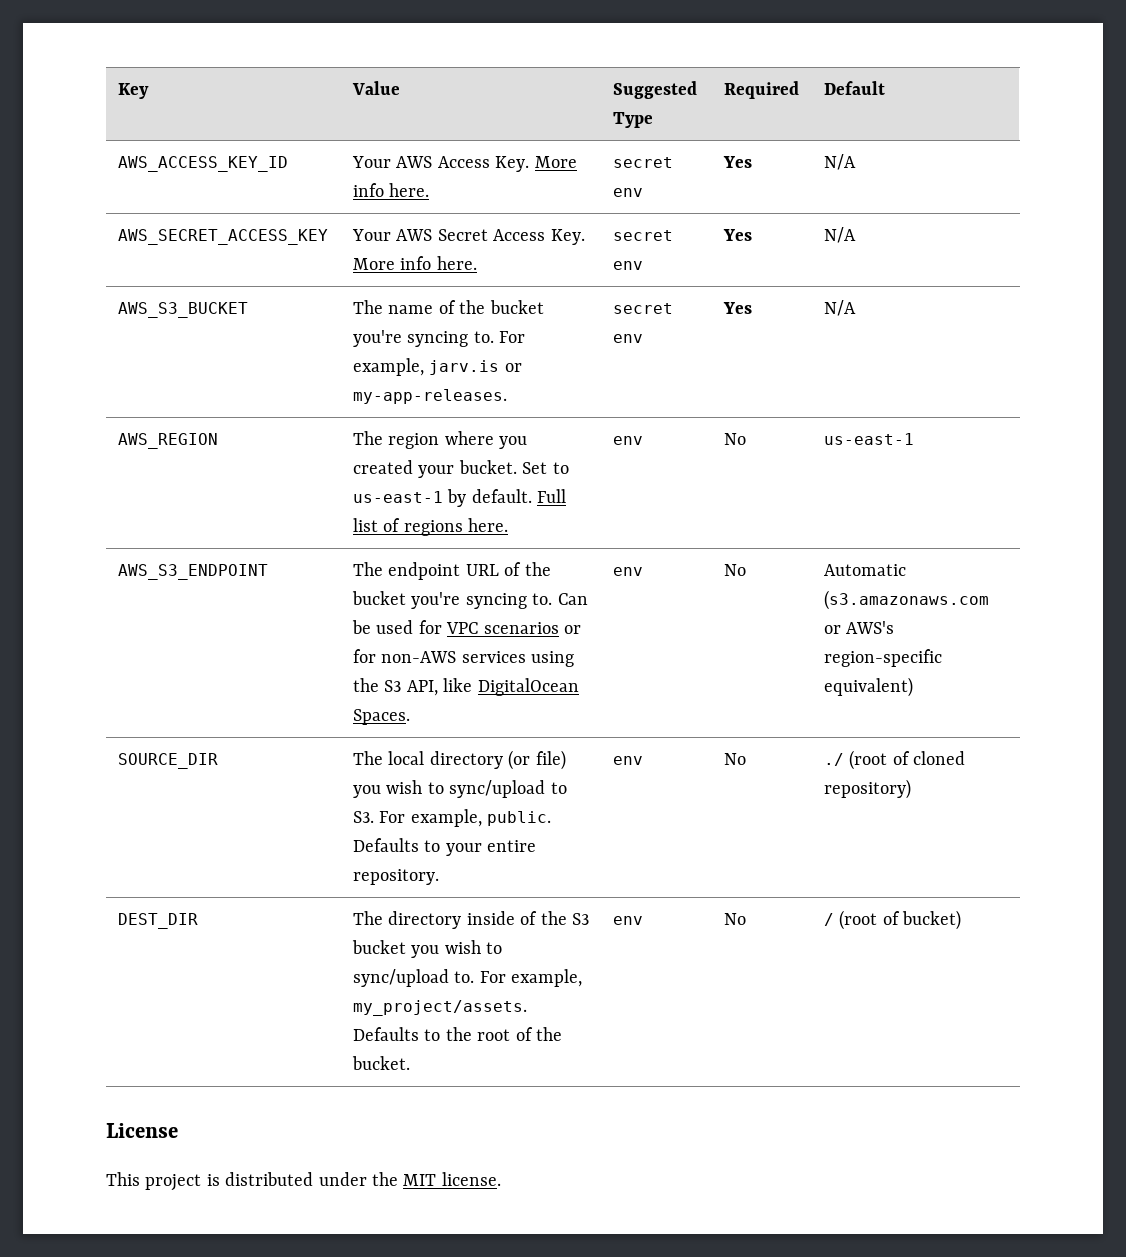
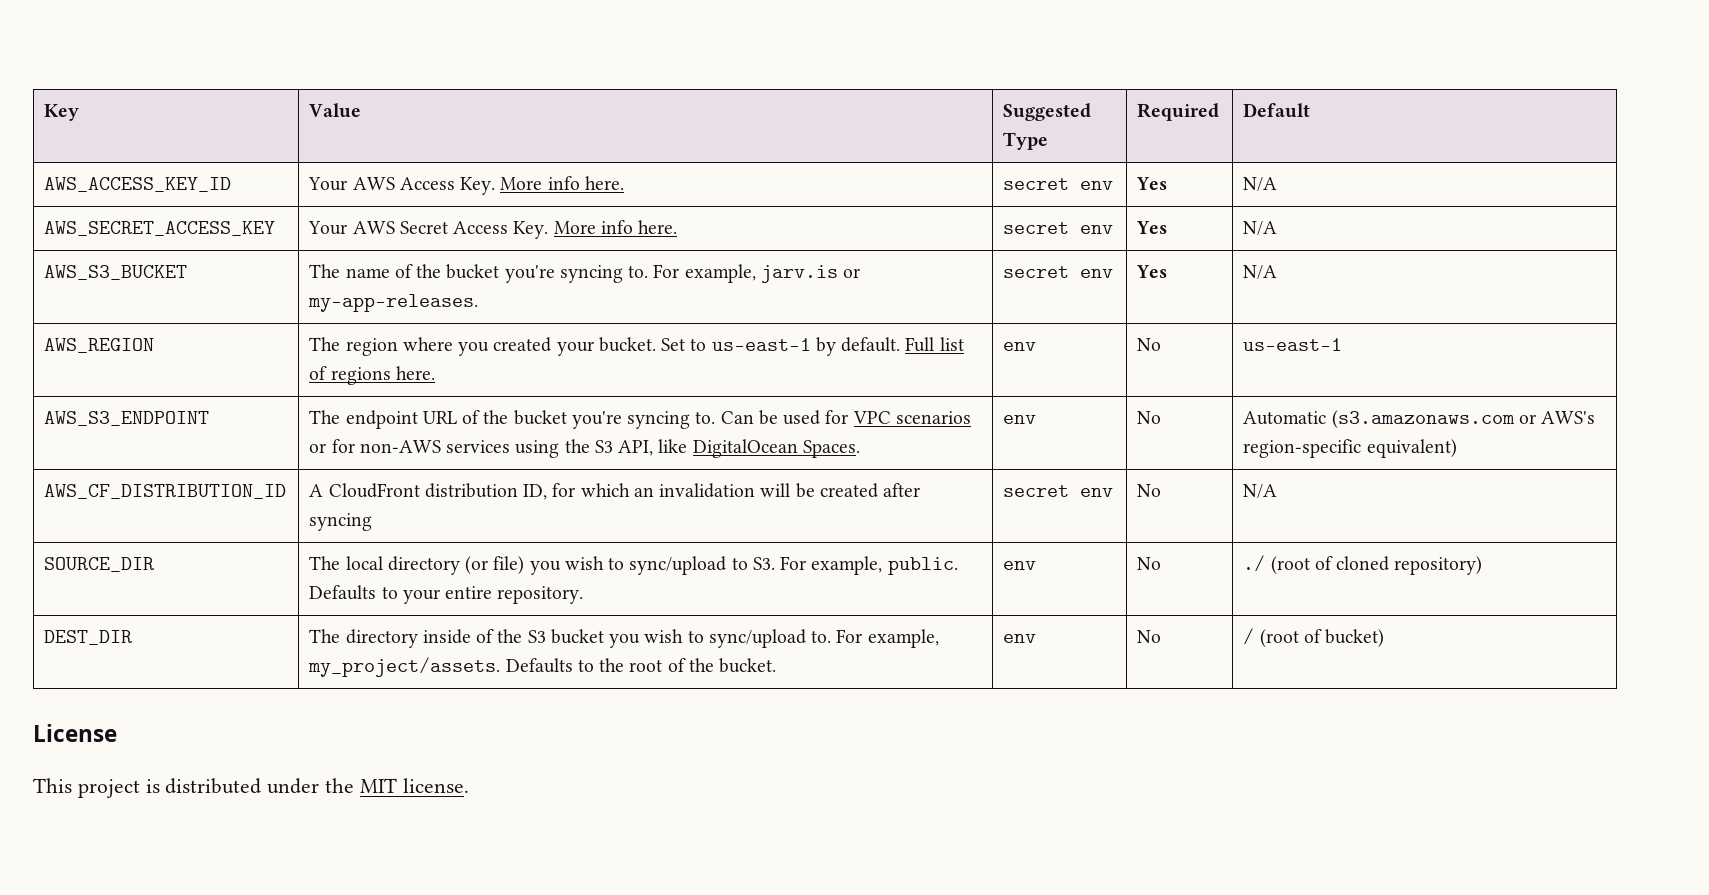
+ AWS_CF_DISTRIBUTION_ID | A CloudFront distribution ID, for which an invalidation will be created after syncing | secret env | No | N/A

